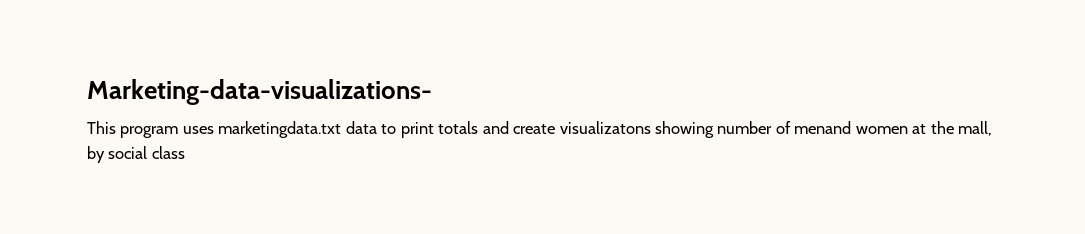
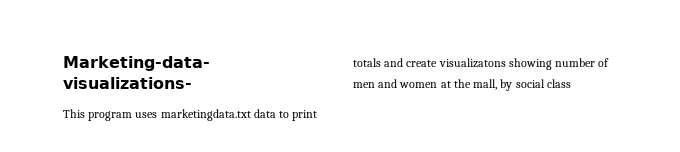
- This program uses marketingdata.txt data to print totals and create visualizatons showing number of menand women at the mall, by social class
+ This program uses marketingdata.txt data to print totals and create visualizatons showing number of men and women at the mall, by social class

